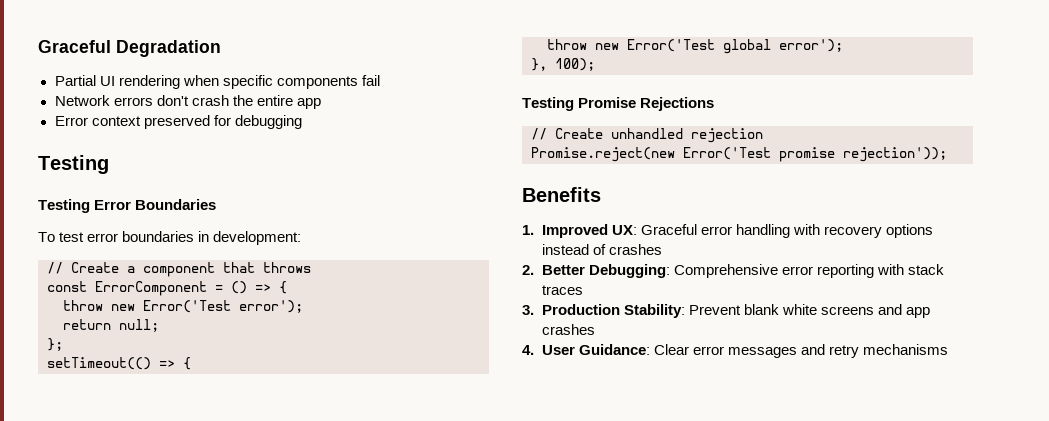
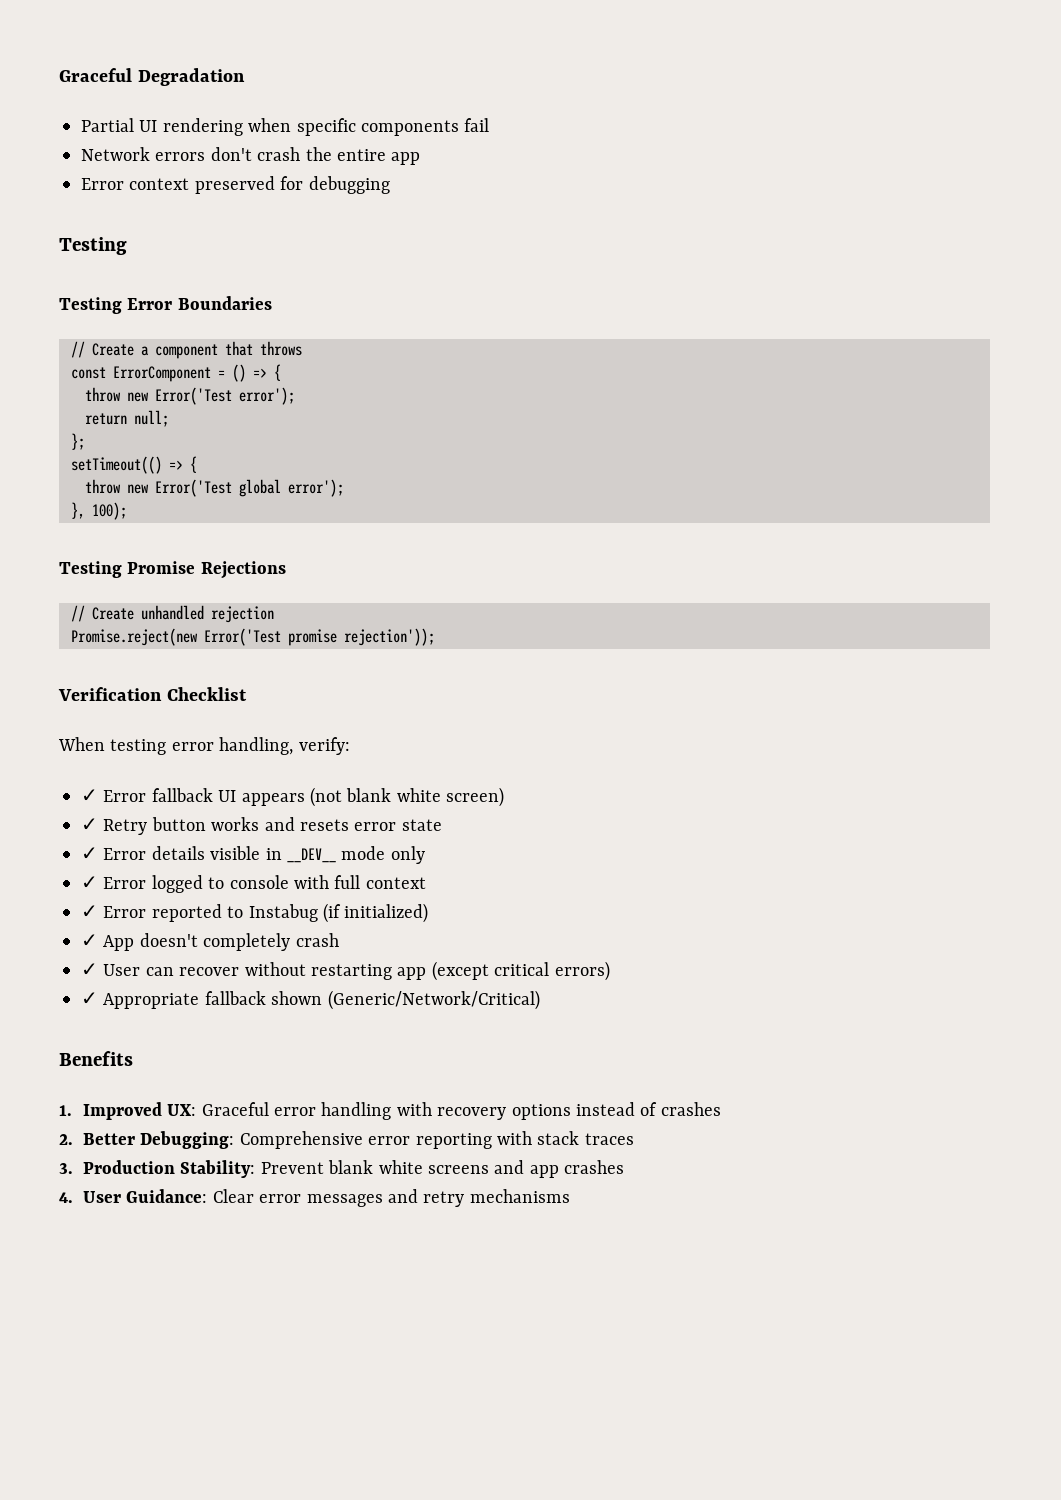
- To test error boundaries in development:
+ Verification Checklist
+ When testing error handling, verify:
+ ✓ Error fallback UI appears (not blank white screen)
+ ✓ Retry button works and resets error state
+ ✓ Error details visible in __DEV__ mode only
+ ✓ Error logged to console with full context
+ ✓ Error reported to Instabug (if initialized)
+ ✓ App doesn't completely crash
+ ✓ User can recover without restarting app (except critical errors)
+ ✓ Appropriate fallback shown (Generic/Network/Critical)

